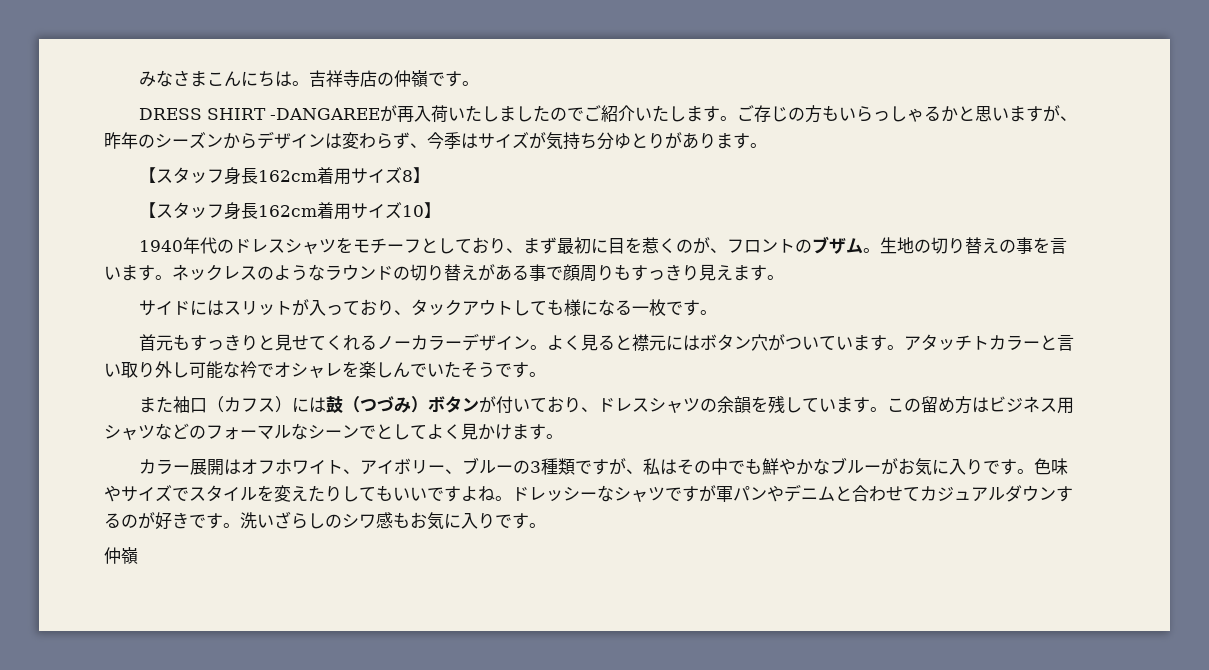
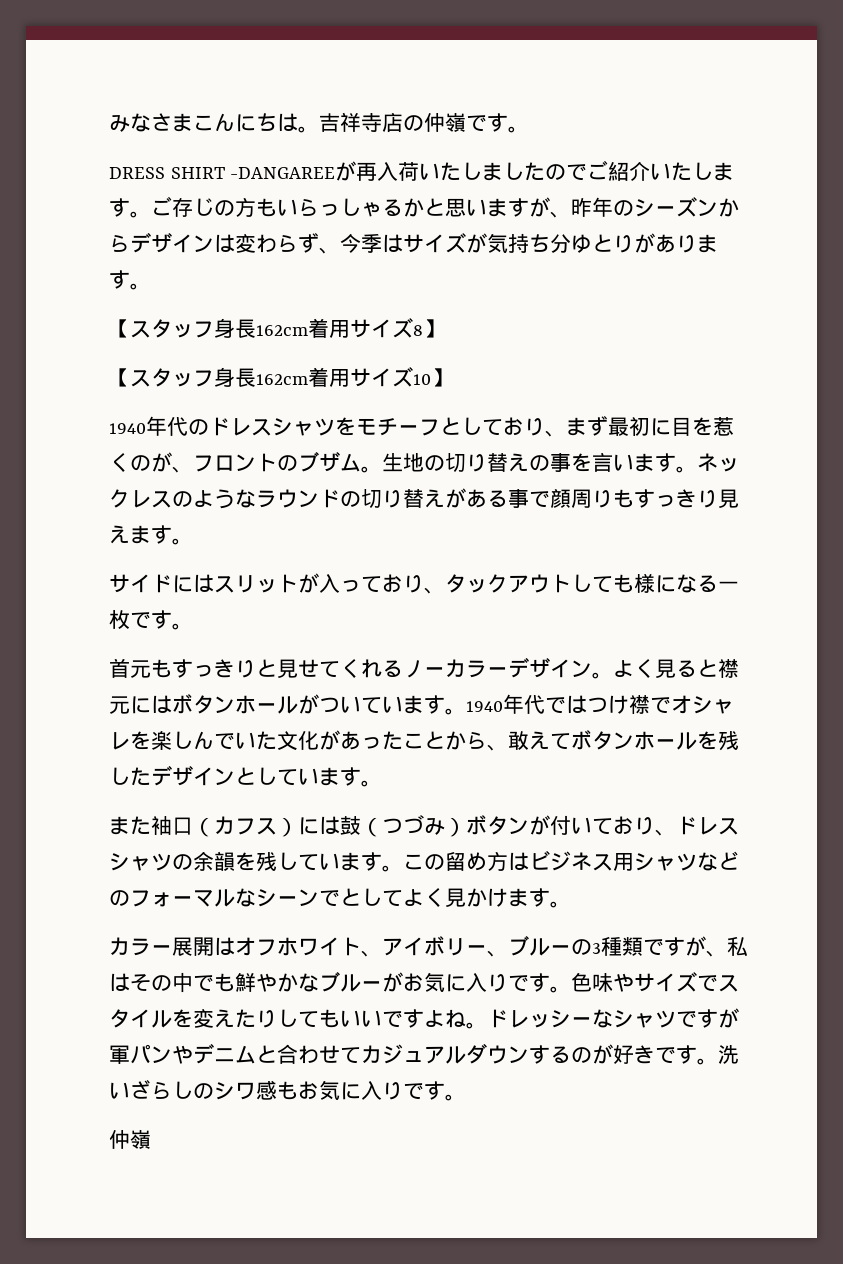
- よく見ると襟元にはボタン穴がついています。
+ よく見ると襟元にはボタンホールがついています。
- アタッチトカラーと言い取り外し可能な衿でオシャレを楽しんでいたそうです。
+ 1940年代ではつけ襟でオシャレを楽しんでいた文化があったことから、敢えてボタンホールを残したデザインとしています。

